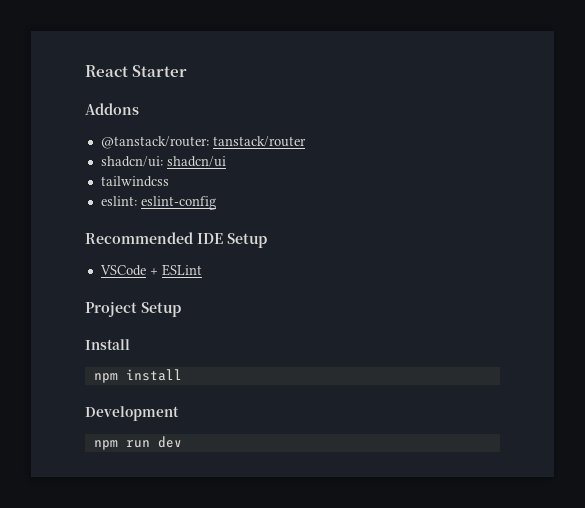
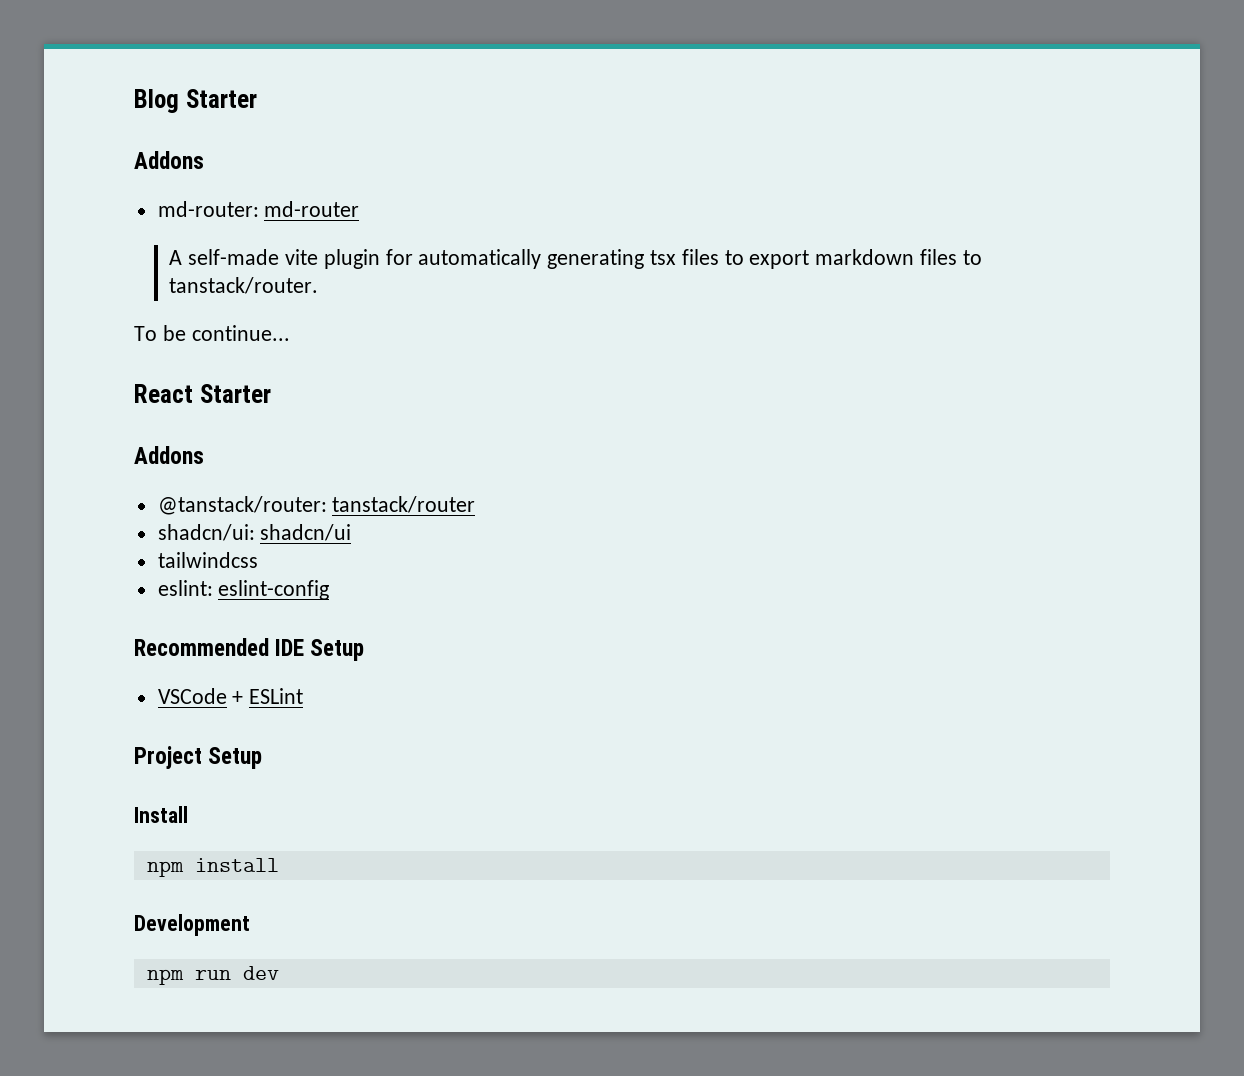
+ Blog Starter
+ Addons
+ md-router: md-router
+ A self-made vite plugin for automatically generating tsx files to export markdown files to tanstack/router.
+ To be continue...

